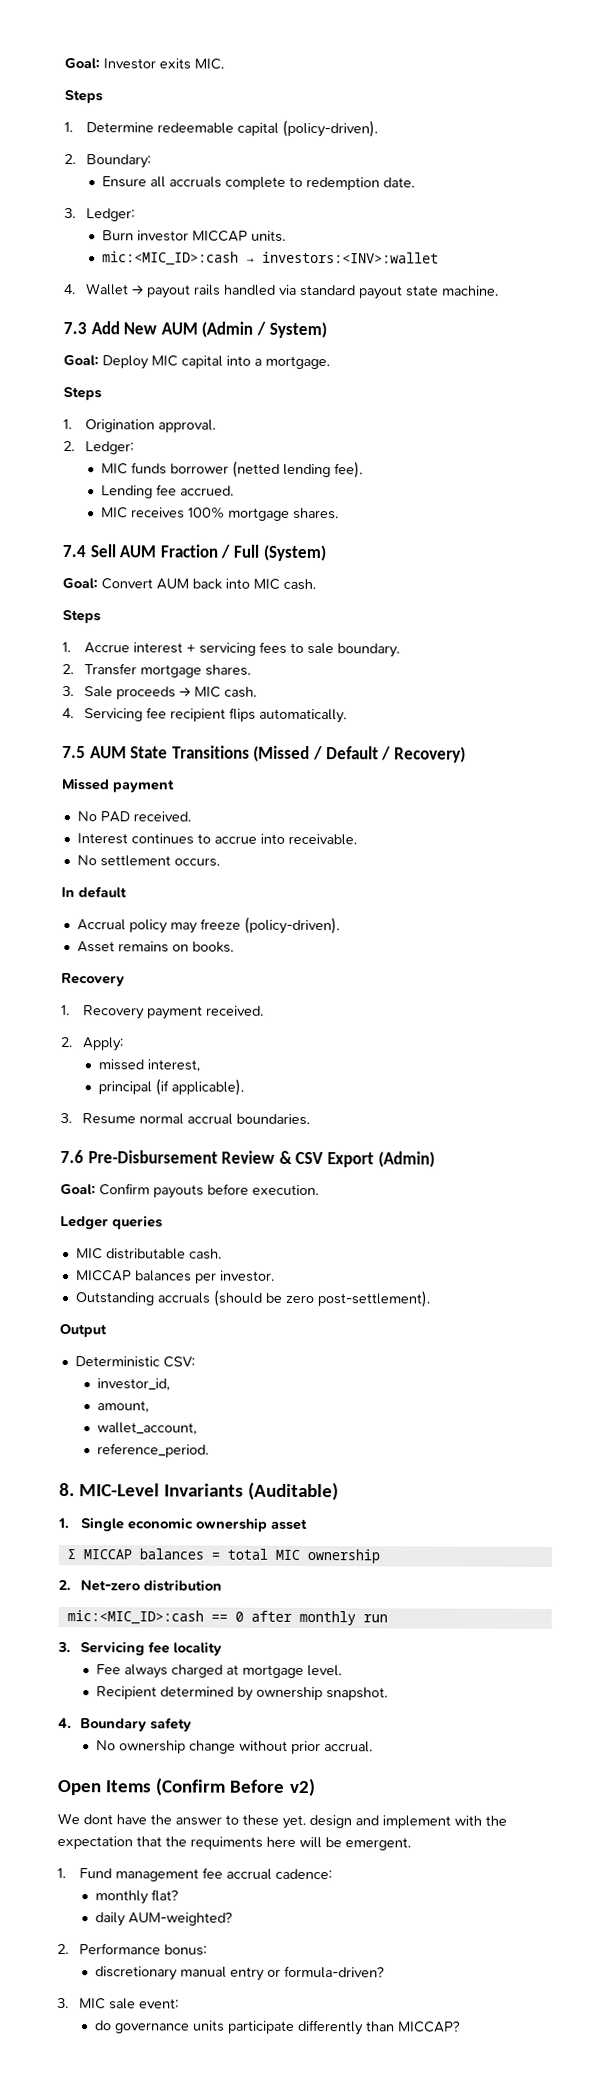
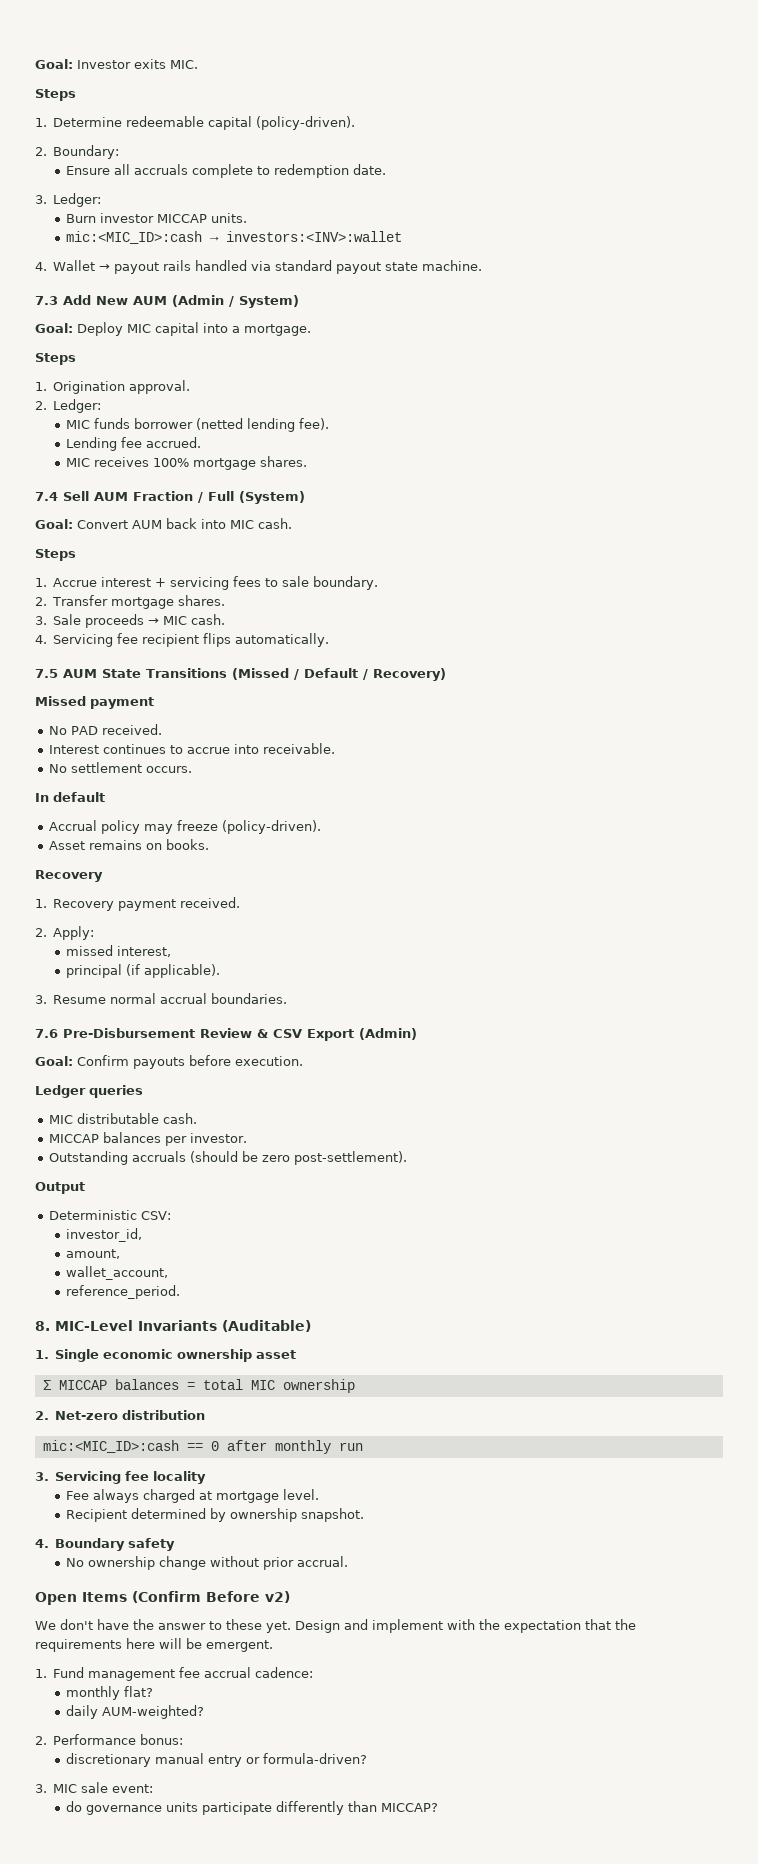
- We dont have the answer to these yet. design and implement with the expectation that the requiments here will be emergent.
+ We don't have the answer to these yet. Design and implement with the expectation that the requirements here will be emergent.

